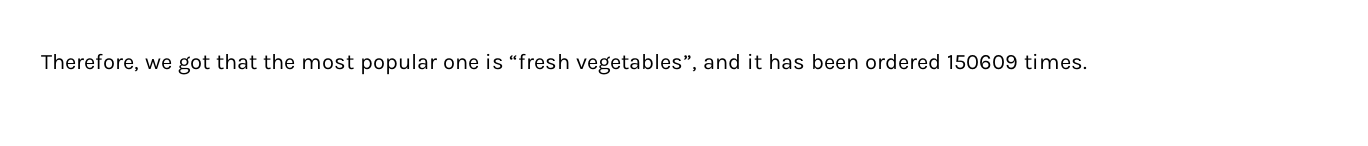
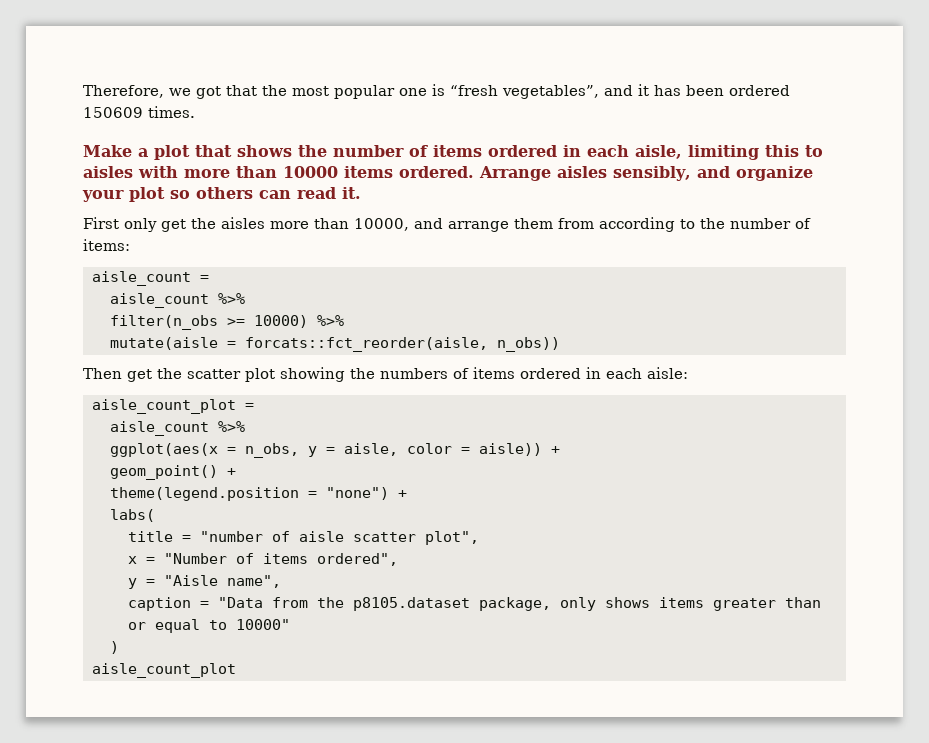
+ Make a plot that shows the number of items ordered in each aisle, limiting this to aisles with more than 10000 items ordered. Arrange aisles sensibly, and organize your plot so others can read it.
+ First only get the aisles more than 10000, and arrange them from according to the number of items:
+ aisle_count =
+ aisle_count %>%
+ filter(n_obs >= 10000) %>%
+ mutate(aisle = forcats::fct_reorder(aisle, n_obs))
+ Then get the scatter plot showing the numbers of items ordered in each aisle:
+ aisle_count_plot =
+ aisle_count %>%
+ ggplot(aes(x = n_obs, y = aisle, color = aisle)) +
+ geom_point() +
+ theme(legend.position = "none") +
+ labs(
+ title = "number of aisle scatter plot",
+ x = "Number of items ordered",
+ y = "Aisle name",
+ caption = "Data from the p8105.dataset package, only shows items greater than or equal to 10000"
+ )
+ aisle_count_plot

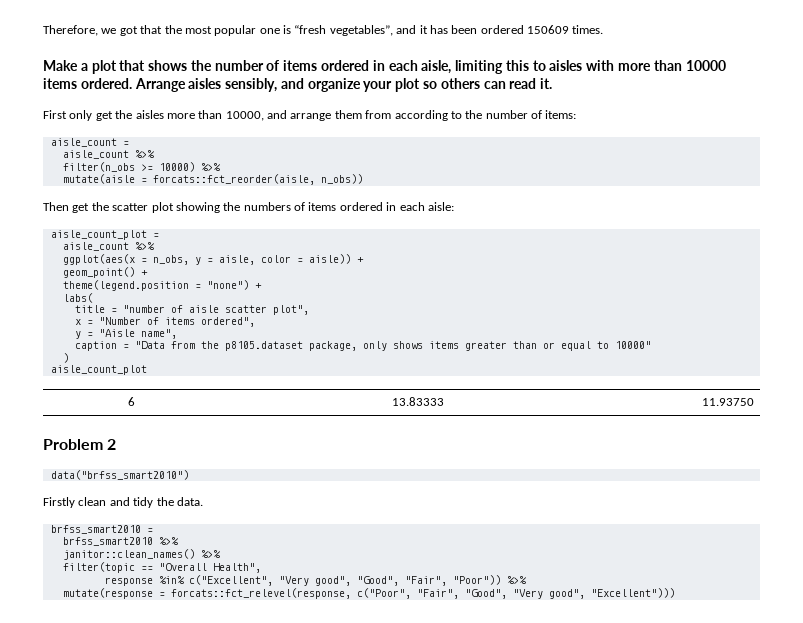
+ 6 | 13.83333 | 11.93750
+ Problem 2
+ data("brfss_smart2010")
+ Firstly clean and tidy the data.
+ brfss_smart2010 =
+ brfss_smart2010 %>%
+ janitor::clean_names() %>%
+ filter(topic == "Overall Health",
+ response %in% c("Excellent", "Very good", "Good", "Fair", "Poor")) %>%
+ mutate(response = forcats::fct_relevel(response, c("Poor", "Fair", "Good", "Very good", "Excellent")))

